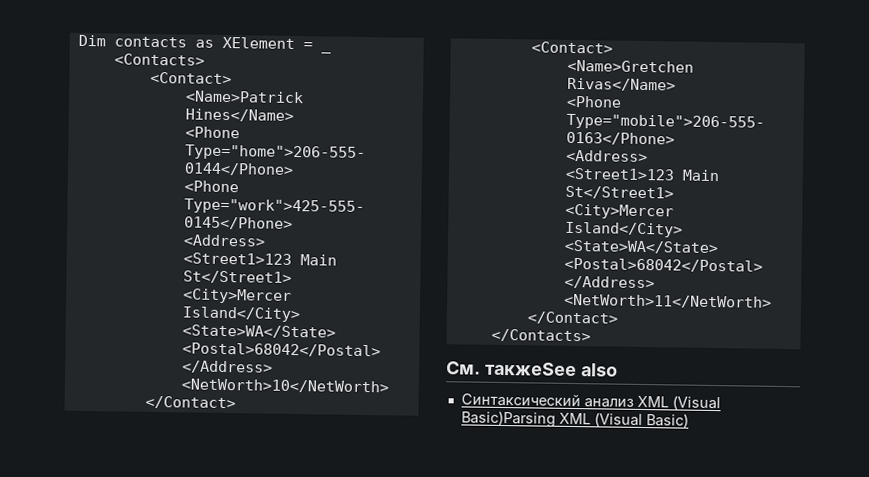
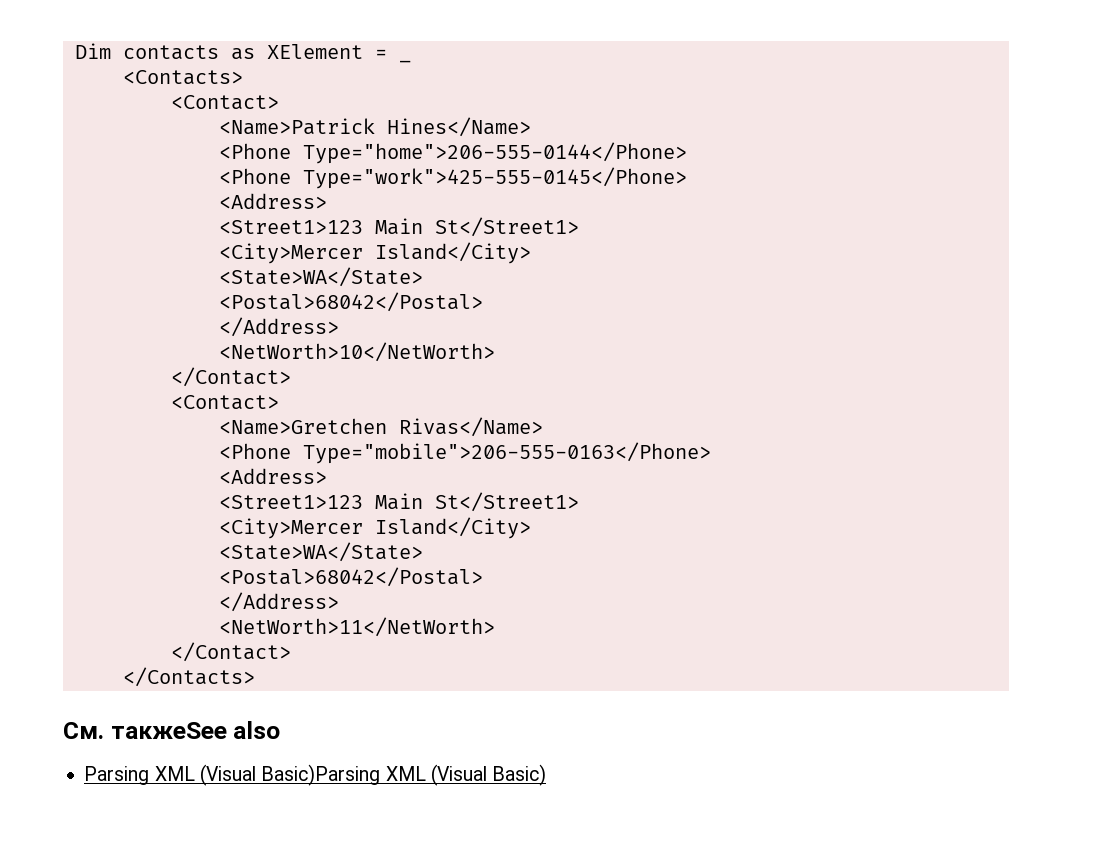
- Синтаксический анализ XML (Visual Basic)Parsing XML (Visual Basic)
+ Parsing XML (Visual Basic)Parsing XML (Visual Basic)

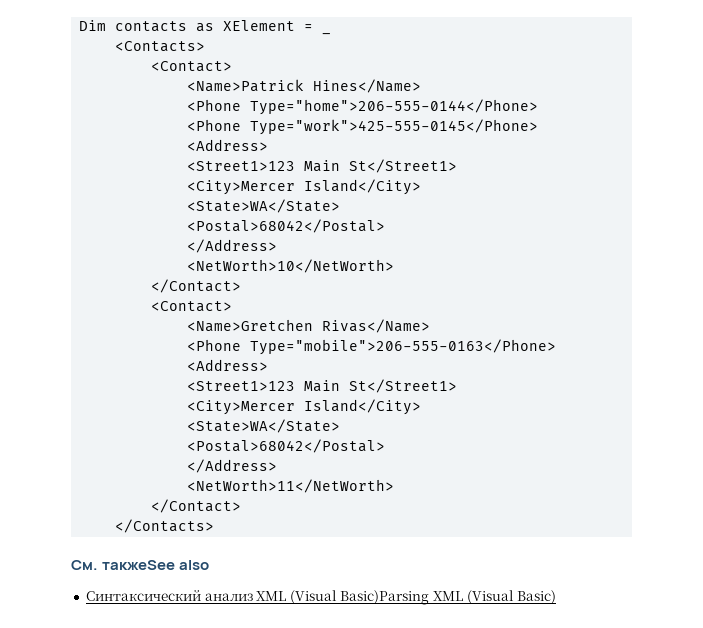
- Parsing XML (Visual Basic)Parsing XML (Visual Basic)
+ Синтаксический анализ XML (Visual Basic)Parsing XML (Visual Basic)

